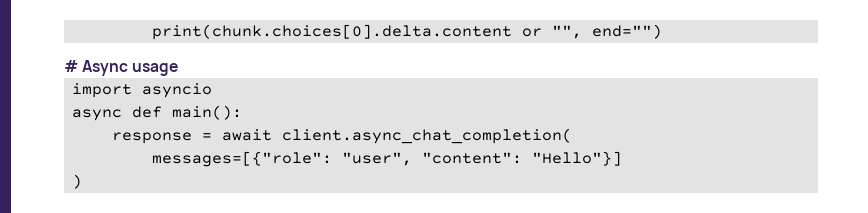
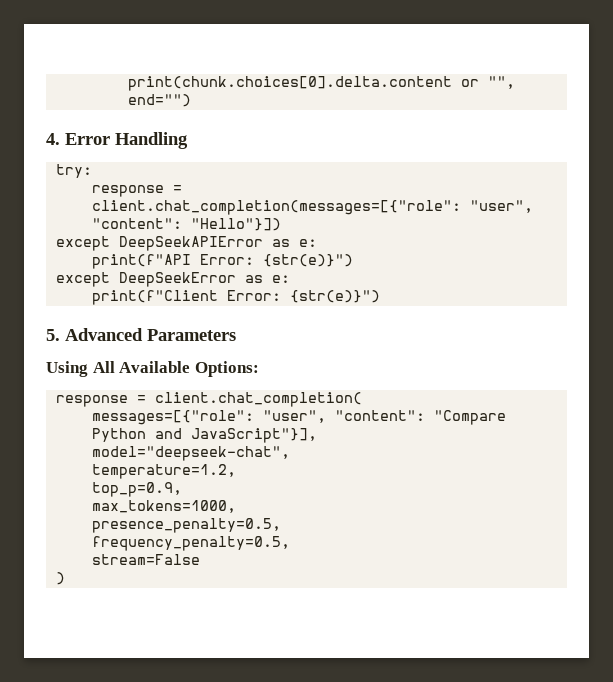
- # Async usage
- import asyncio
- async def main():
- response = await client.async_chat_completion(
- messages=[{"role": "user", "content": "Hello"}]
+ 4. Error Handling
+ try:
+ response = client.chat_completion(messages=[{"role": "user", "content": "Hello"}])
+ except DeepSeekAPIError as e:
+ print(f"API Error: {str(e)}")
+ except DeepSeekError as e:
+ print(f"Client Error: {str(e)}")
+ 5. Advanced Parameters
+ Using All Available Options:
+ response = client.chat_completion(
+ messages=[{"role": "user", "content": "Compare Python and JavaScript"}],
+ model="deepseek-chat",
+ temperature=1.2,
+ top_p=0.9,
+ max_tokens=1000,
+ presence_penalty=0.5,
+ frequency_penalty=0.5,
+ stream=False

